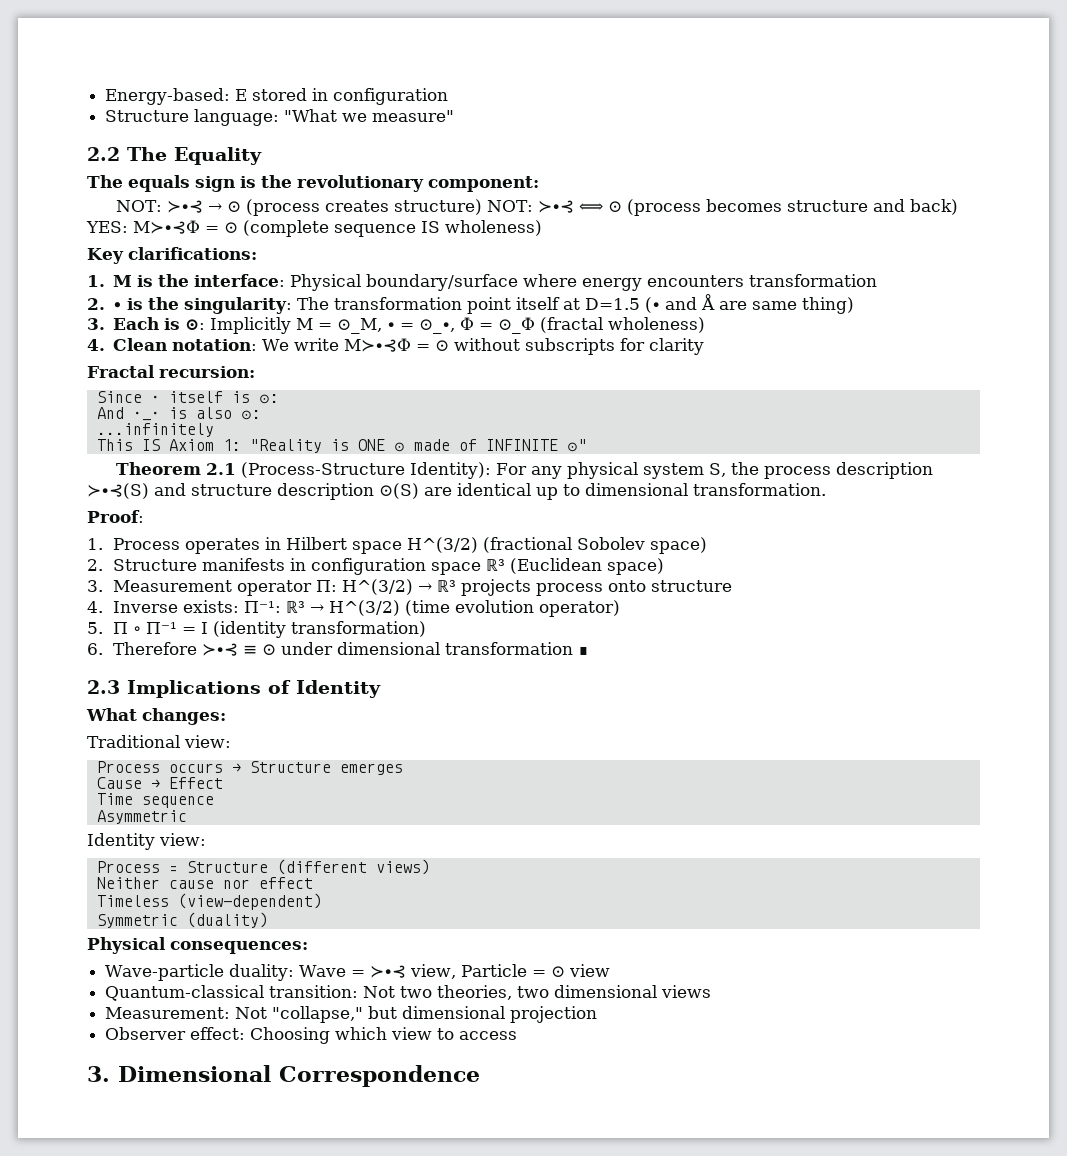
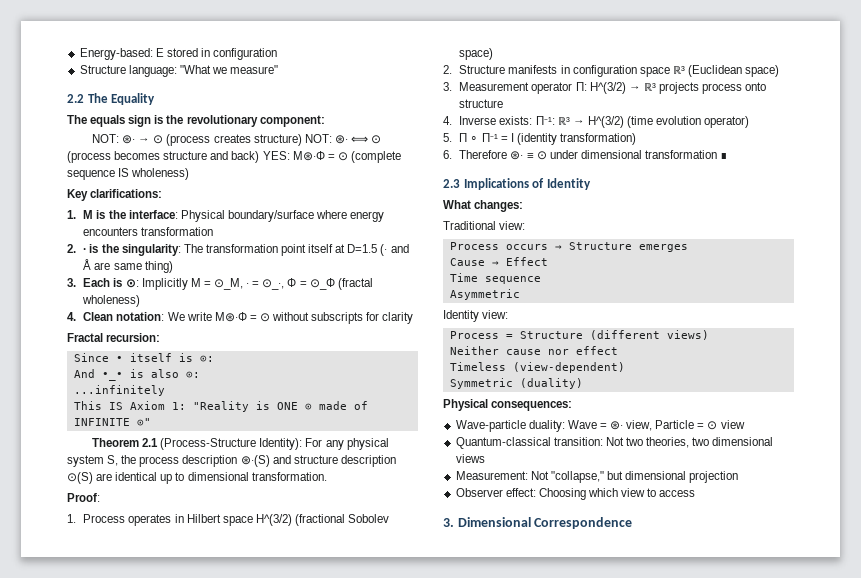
- NOT: ≻∙⊰ → ⊙ (process creates structure) NOT: ≻∙⊰ ⟺ ⊙ (process becomes structure and back) YES: M≻∙⊰Φ = ⊙ (complete sequence IS wholeness)
+ NOT: ⊛∙ → ⊙ (process creates structure) NOT: ⊛∙ ⟺ ⊙ (process becomes structure and back) YES: M⊛∙Φ = ⊙ (complete sequence IS wholeness)
- 4. Clean notation: We write M≻∙⊰Φ = ⊙ without subscripts for clarity
+ 4. Clean notation: We write M⊛∙Φ = ⊙ without subscripts for clarity
- Theorem 2.1 (Process-Structure Identity): For any physical system S, the process description ≻∙⊰(S) and structure description ⊙(S) are identical up to dimensional transformation.
+ Theorem 2.1 (Process-Structure Identity): For any physical system S, the process description ⊛∙(S) and structure description ⊙(S) are identical up to dimensional transformation.
- 6. Therefore ≻∙⊰ ≡ ⊙ under dimensional transformation ∎
+ 6. Therefore ⊛∙ ≡ ⊙ under dimensional transformation ∎
- Wave-particle duality: Wave = ≻∙⊰ view, Particle = ⊙ view
+ Wave-particle duality: Wave = ⊛∙ view, Particle = ⊙ view

